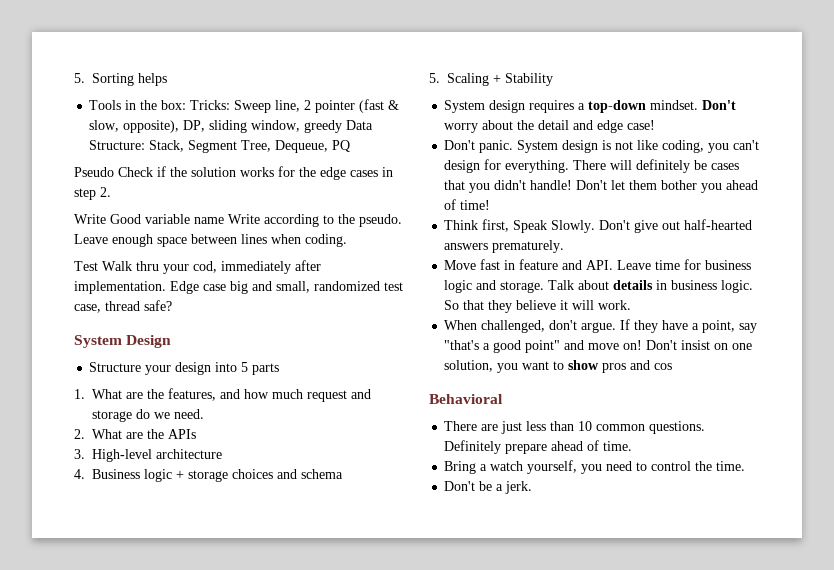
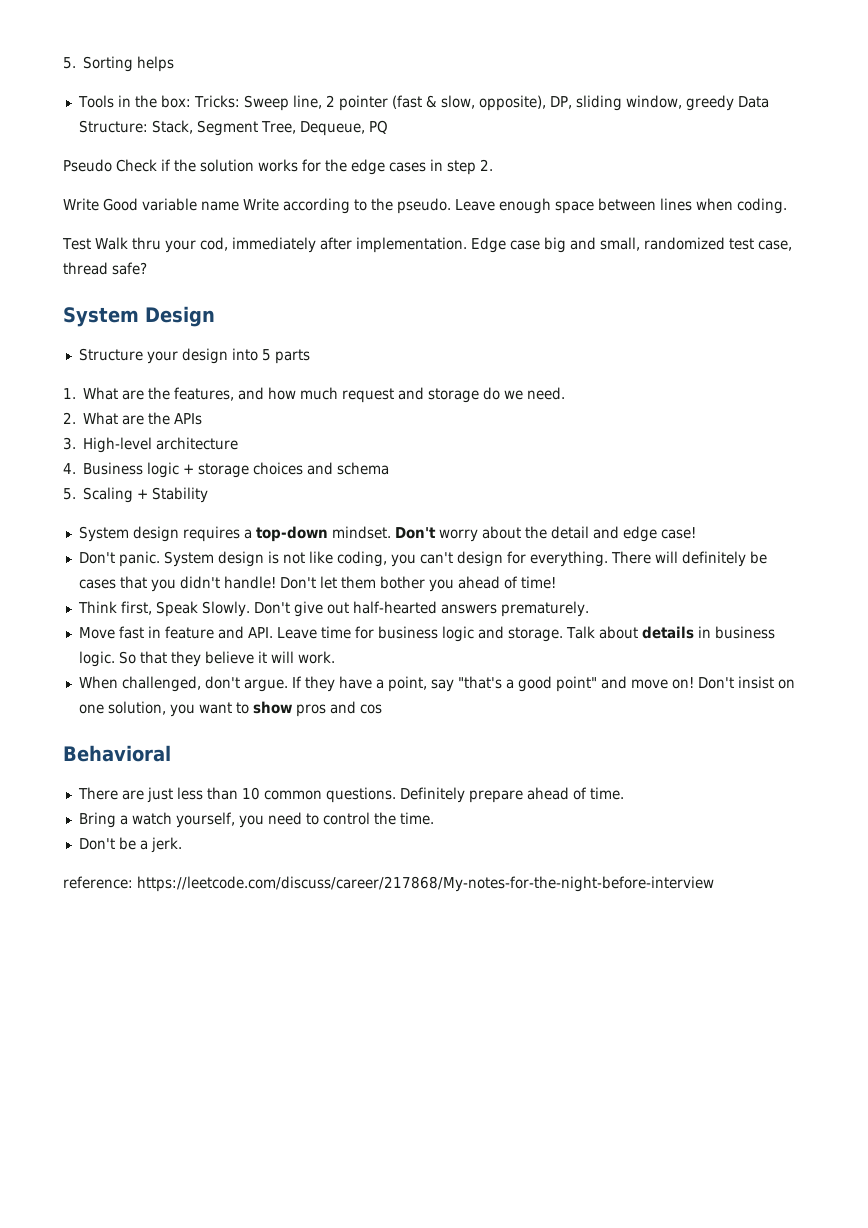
+ reference: https://leetcode.com/discuss/career/217868/My-notes-for-the-night-before-interview

